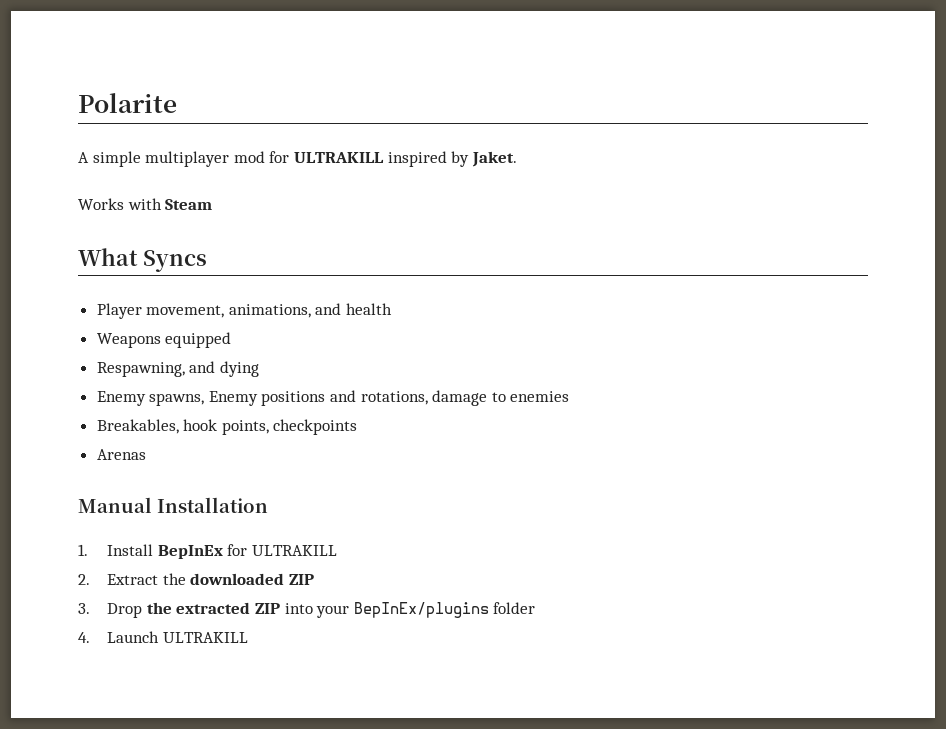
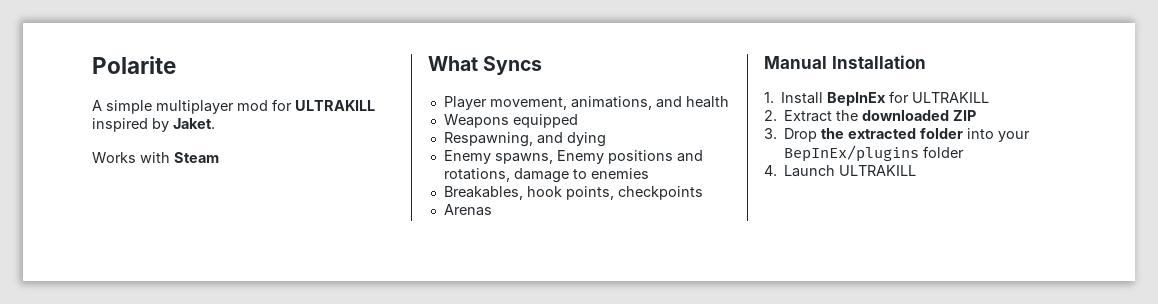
- 3. Drop the extracted ZIP into your BepInEx/plugins folder
+ 3. Drop the extracted folder into your BepInEx/plugins folder

